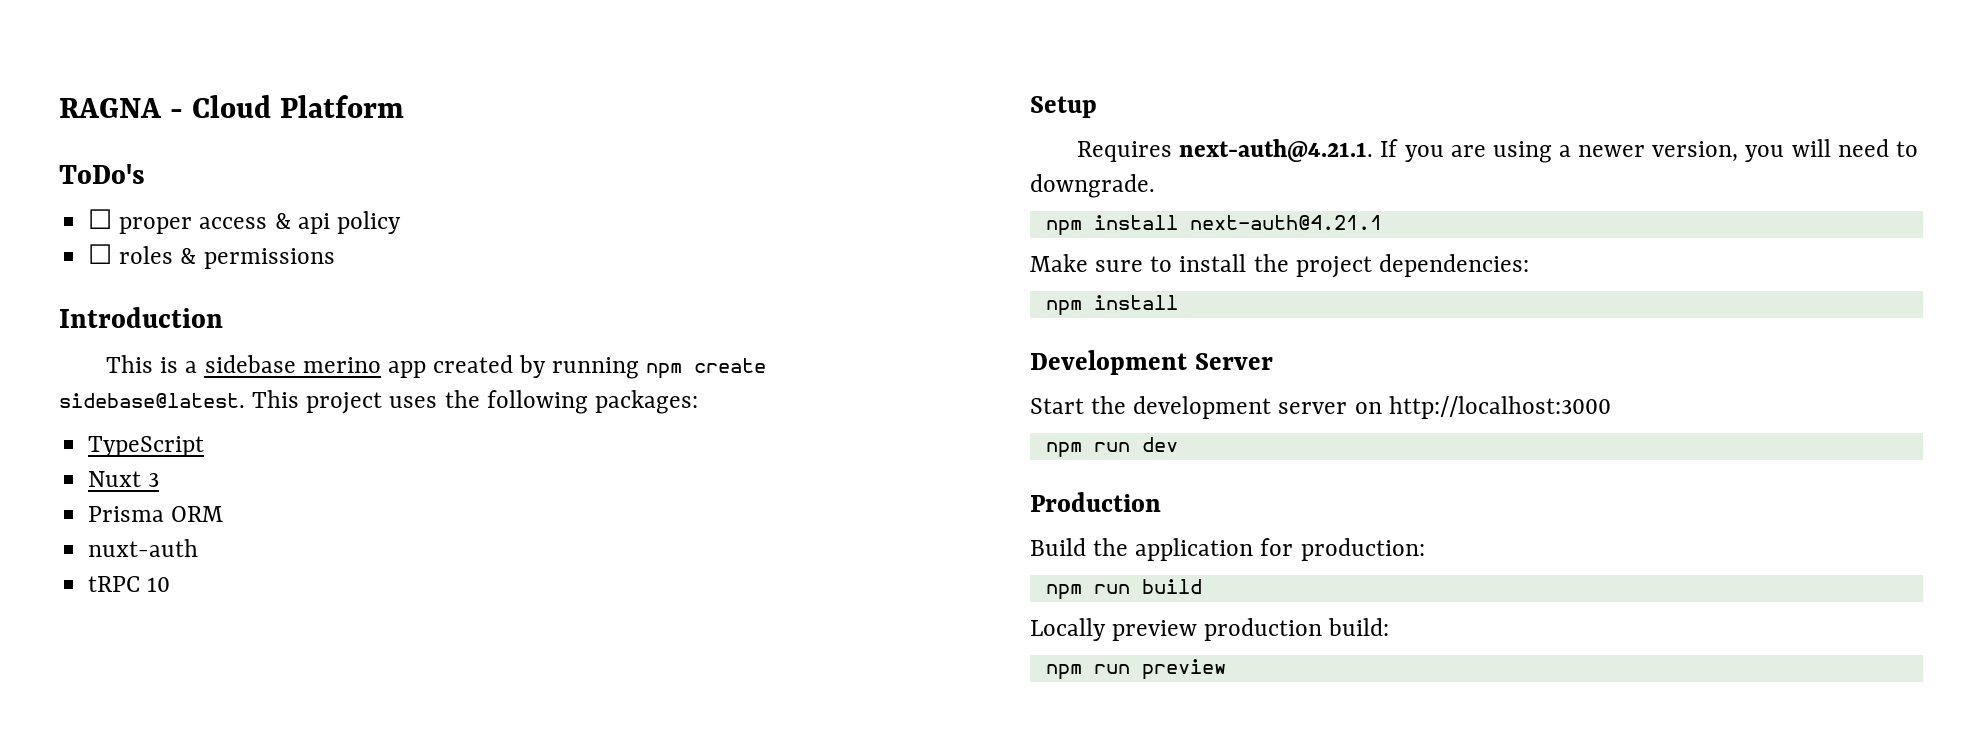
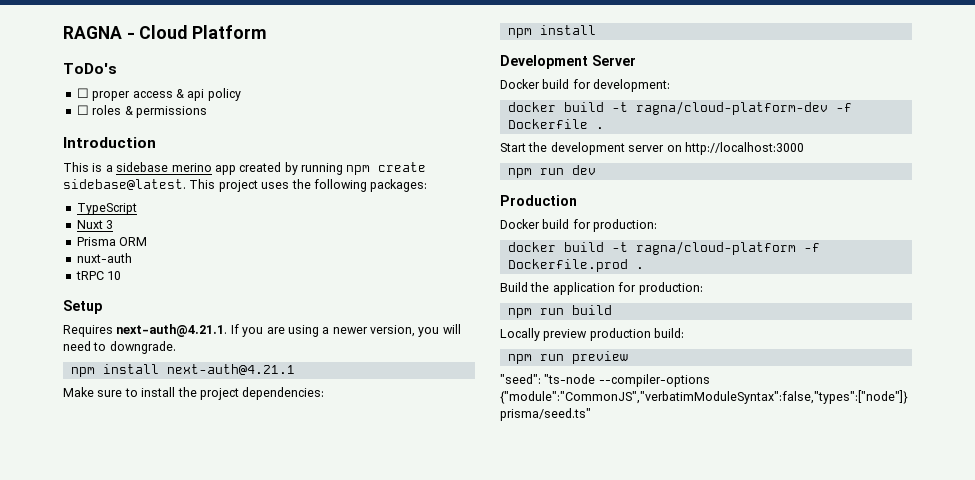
+ Docker build for development:
+ docker build -t ragna/cloud-platform-dev -f Dockerfile .
+ Docker build for production:
+ docker build -t ragna/cloud-platform -f Dockerfile.prod .
+ "seed": "ts-node --compiler-options {"module":"CommonJS","verbatimModuleSyntax":false,"types":["node"]} prisma/seed.ts"

